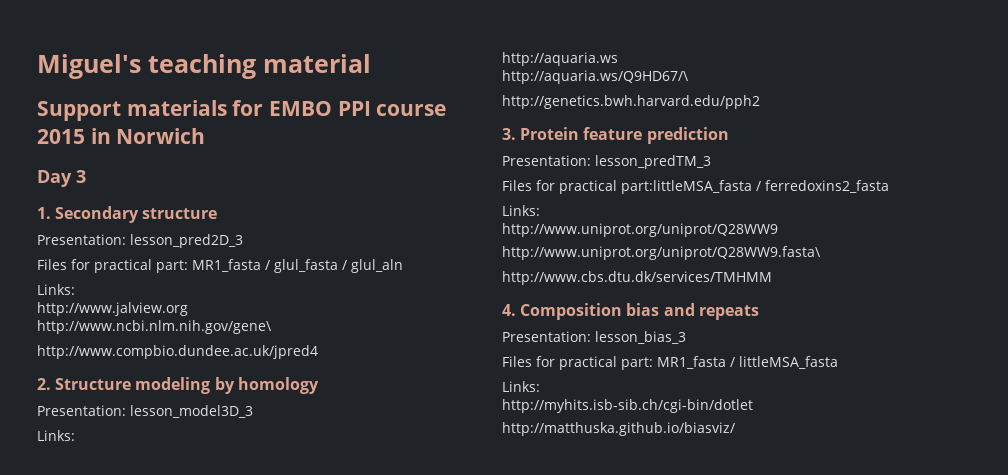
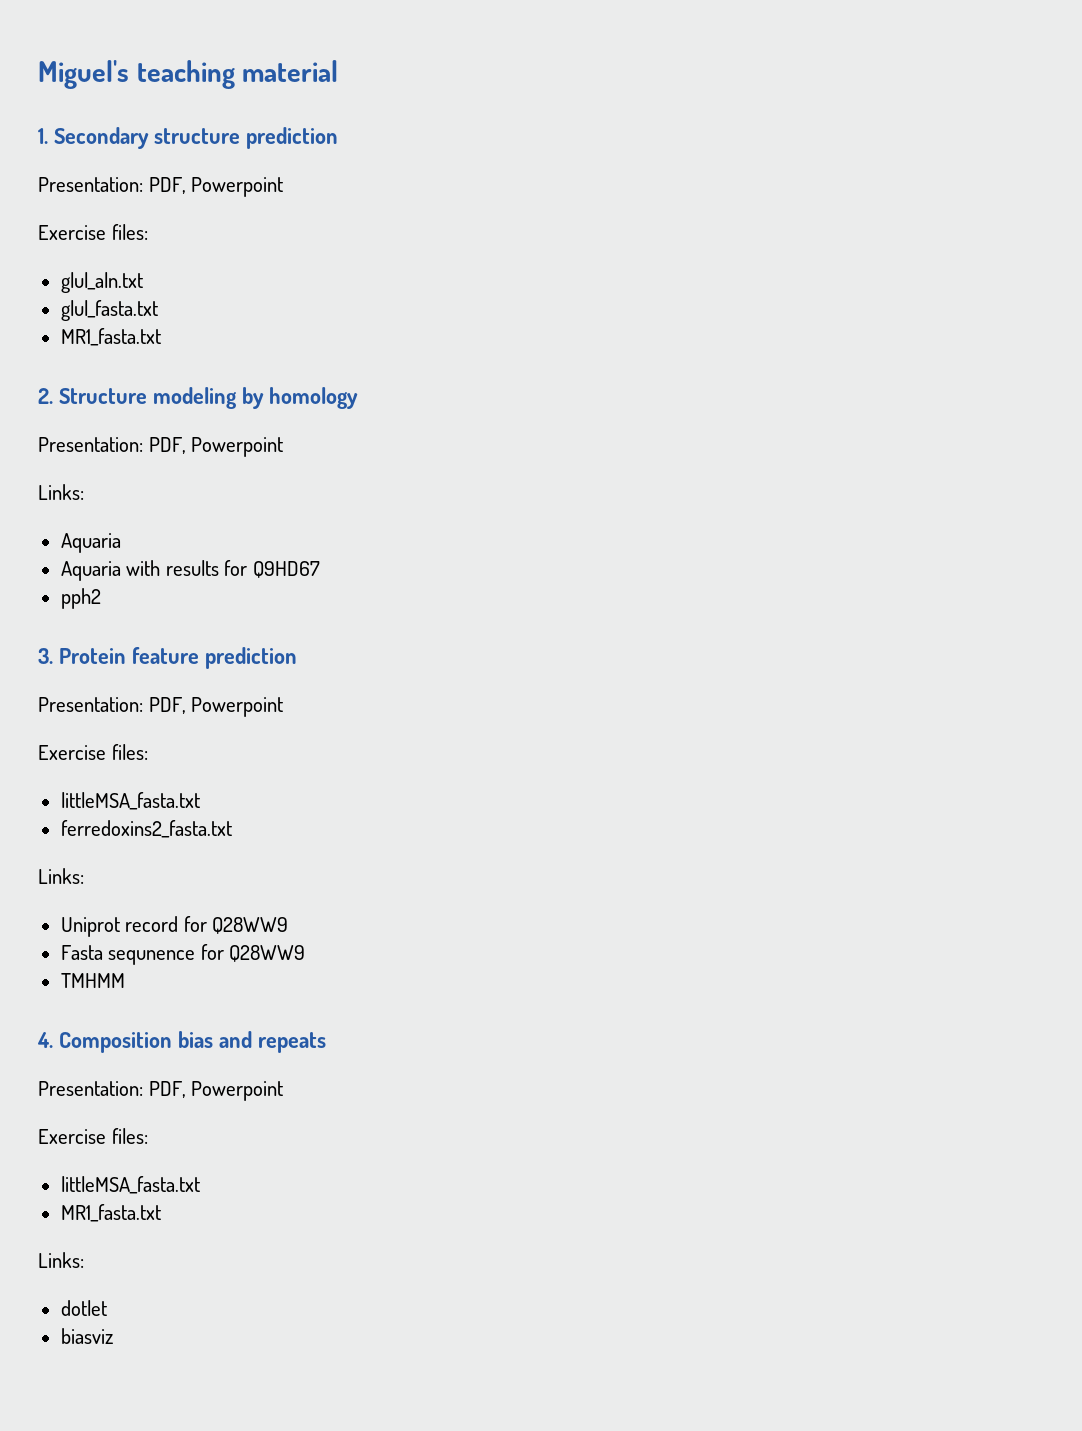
- Support materials for EMBO PPI course 2015 in Norwich
- Day 3
- 1. Secondary structure
- Presentation: lesson_pred2D_3
- Files for practical part: MR1_fasta / glul_fasta / glul_aln
- Links:
- http://www.jalview.org
- http://www.ncbi.nlm.nih.gov/gene\
- http://www.compbio.dundee.ac.uk/jpred4
+ 1. Secondary structure prediction
+ Presentation: PDF, Powerpoint
+ Exercise files:
+ glul_aln.txt
+ glul_fasta.txt
+ MR1_fasta.txt
  2. Structure modeling by homology
- Presentation: lesson_model3D_3
+ Presentation: PDF, Powerpoint
  Links:
- http://aquaria.ws
- http://aquaria.ws/Q9HD67/\
- http://genetics.bwh.harvard.edu/pph2
+ Aquaria
+ Aquaria with results for Q9HD67
+ pph2
  3. Protein feature prediction
- Presentation: lesson_predTM_3
- Files for practical part:littleMSA_fasta / ferredoxins2_fasta
+ Presentation: PDF, Powerpoint
+ Exercise files:
+ littleMSA_fasta.txt
+ ferredoxins2_fasta.txt
  Links:
- http://www.uniprot.org/uniprot/Q28WW9
- http://www.uniprot.org/uniprot/Q28WW9.fasta\
- http://www.cbs.dtu.dk/services/TMHMM
+ Uniprot record for Q28WW9
+ Fasta sequnence for Q28WW9
+ TMHMM
  4. Composition bias and repeats
- Presentation: lesson_bias_3
- Files for practical part: MR1_fasta / littleMSA_fasta
+ Presentation: PDF, Powerpoint
+ Exercise files:
+ littleMSA_fasta.txt
+ MR1_fasta.txt
  Links:
- http://myhits.isb-sib.ch/cgi-bin/dotlet
- http://matthuska.github.io/biasviz/
+ dotlet
+ biasviz

